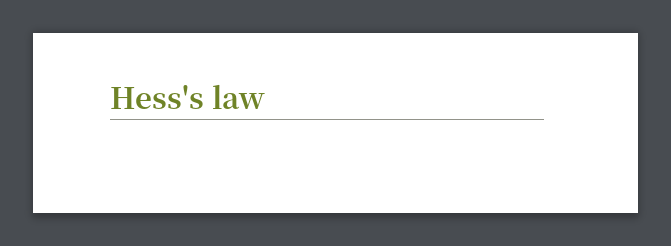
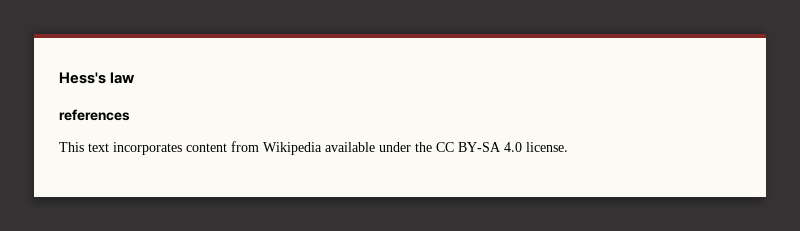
+ references
+ This text incorporates content from Wikipedia available under the CC BY-SA 4.0 license.

